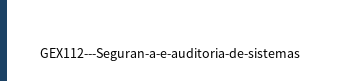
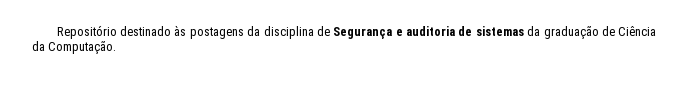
- GEX112---Seguran-a-e-auditoria-de-sistemas
+ Repositório destinado às postagens da disciplina de Segurança e auditoria de sistemas da graduação de Ciência da Computação.

